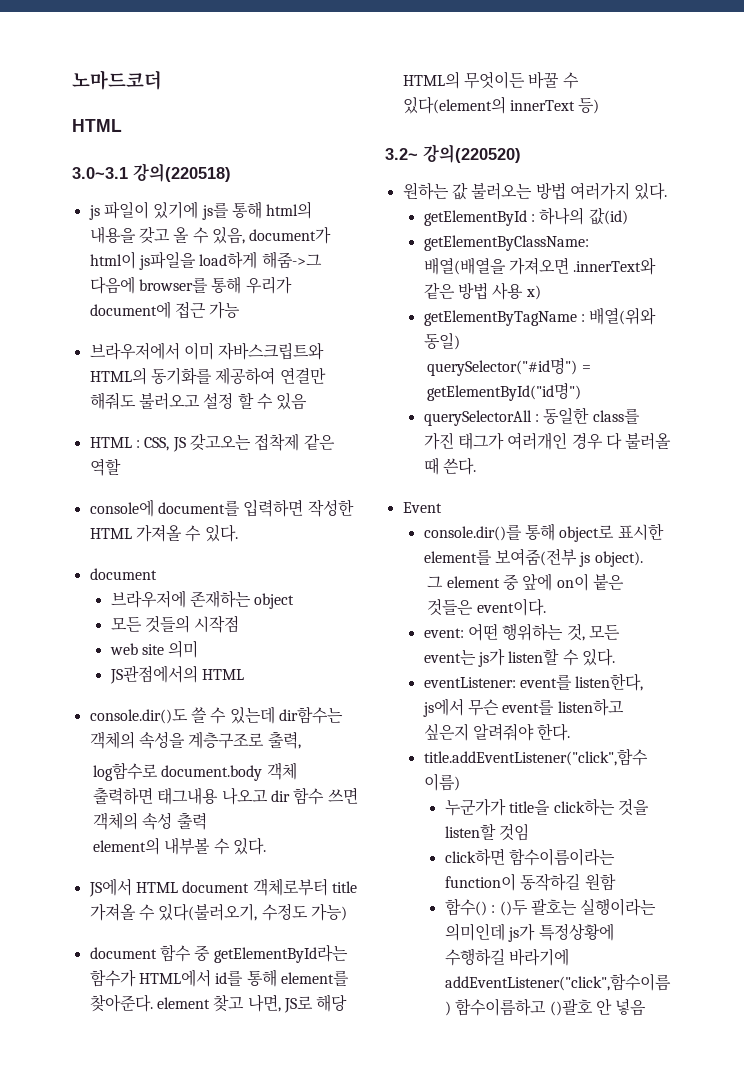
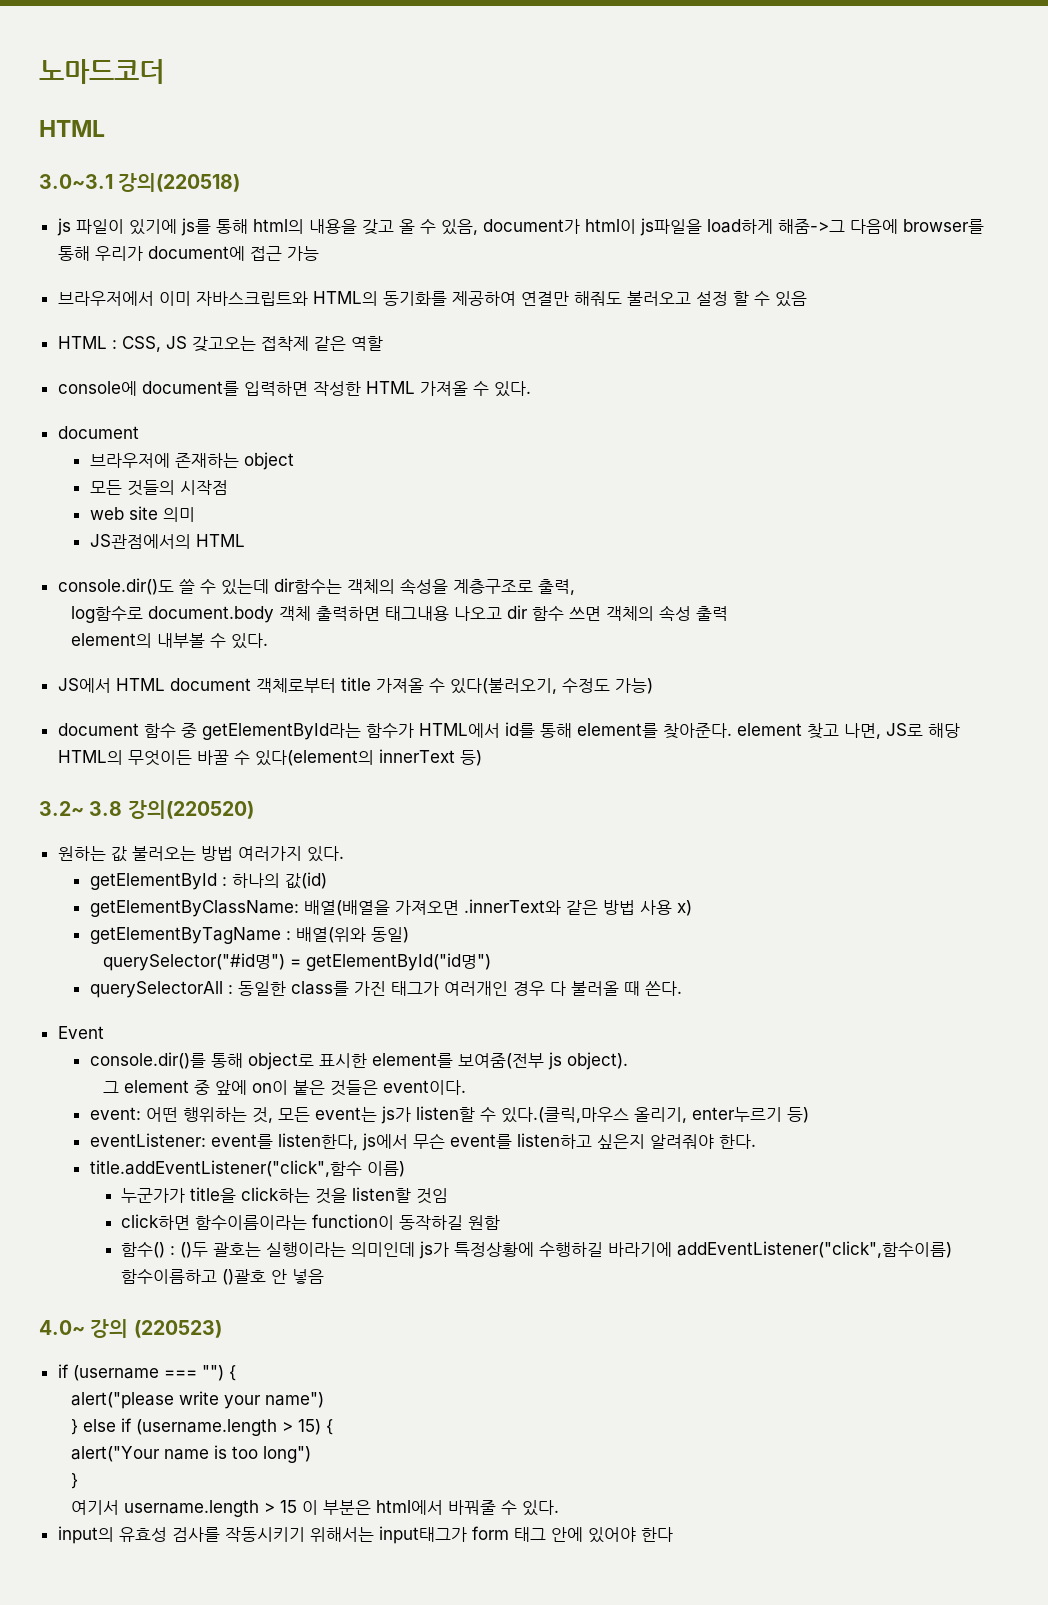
- 3.2~ 강의(220520)
+ 3.2~ 3.8 강의(220520)
- event: 어떤 행위하는 것, 모든 event는 js가 listen할 수 있다.
+ event: 어떤 행위하는 것, 모든 event는 js가 listen할 수 있다.(클릭,마우스 올리기, enter누르기 등)
+ 4.0~ 강의 (220523)
+ if (username === "") {
+ alert("please write your name")
+ } else if (username.length > 15) {
+ alert("Your name is too long")
+ }
+ 여기서 username.length > 15 이 부분은 html에서 바꿔줄 수 있다.
+ input의 유효성 검사를 작동시키기 위해서는 input태그가 form 태그 안에 있어야 한다

